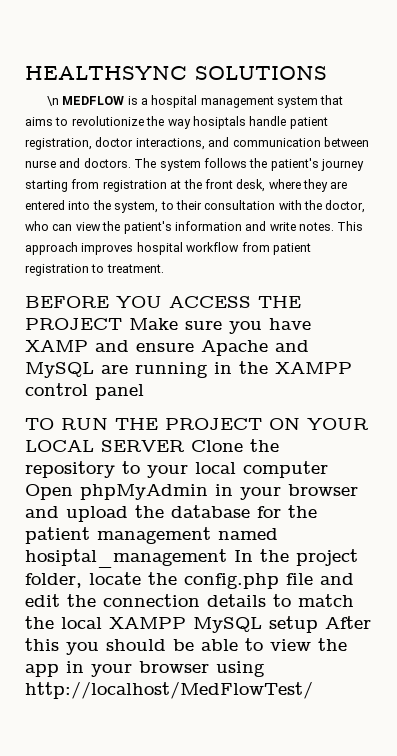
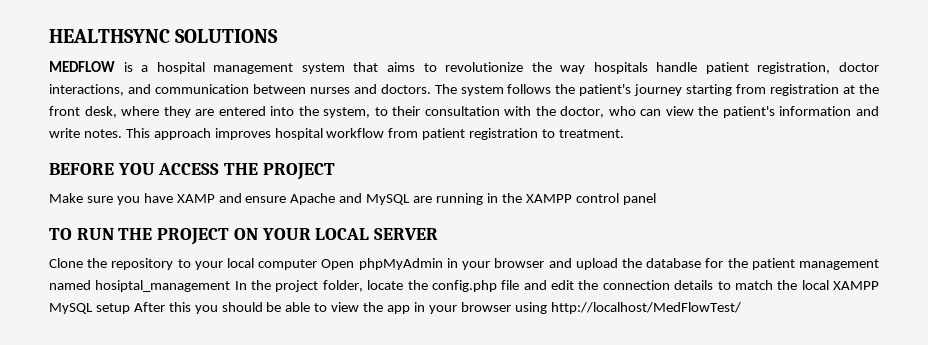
- \n MEDFLOW is a hospital management system that aims to revolutionize the way hosiptals handle patient registration, doctor interactions, and communication between nurse and doctors.
+ MEDFLOW is a hospital management system that aims to revolutionize the way hospitals handle patient registration, doctor interactions, and communication between nurses and doctors.
- BEFORE YOU ACCESS THE PROJECT Make sure you have XAMP and ensure Apache and MySQL are running in the XAMPP control panel
+ BEFORE YOU ACCESS THE PROJECT
+ Make sure you have XAMP and ensure Apache and MySQL are running in the XAMPP control panel
- TO RUN THE PROJECT ON YOUR LOCAL SERVER Clone the repository to your local computer Open phpMyAdmin in your browser and upload the database for the patient management named hosiptal_management In the project folder, locate the config.php file and edit the connection details to match the local XAMPP MySQL setup After this you should be able to view the app in your browser using http://localhost/MedFlowTest/
+ TO RUN THE PROJECT ON YOUR LOCAL SERVER
+ Clone the repository to your local computer Open phpMyAdmin in your browser and upload the database for the patient management named hosiptal_management In the project folder, locate the config.php file and edit the connection details to match the local XAMPP MySQL setup After this you should be able to view the app in your browser using http://localhost/MedFlowTest/

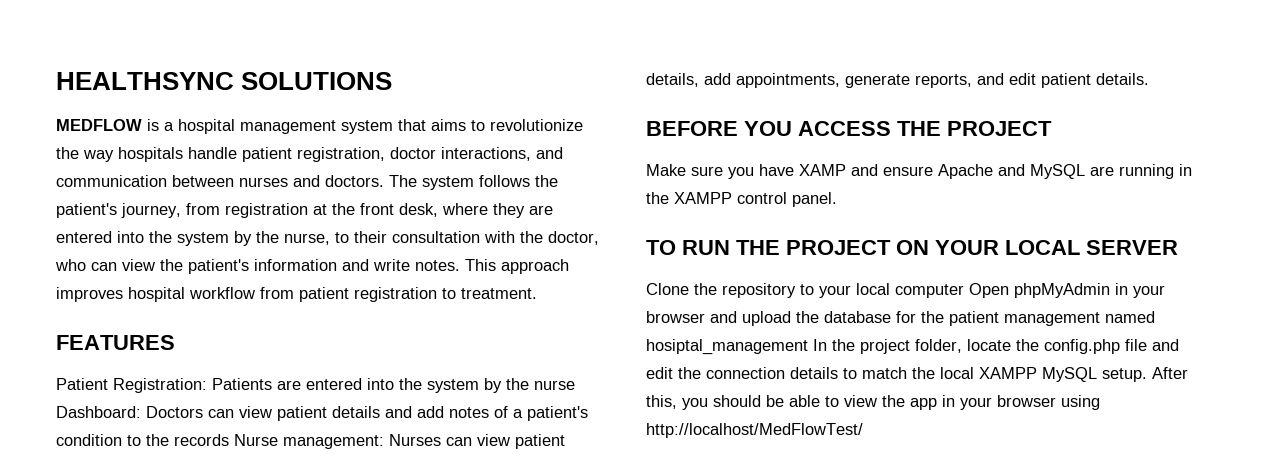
- The system follows the patient's journey starting from registration at the front desk, where they are entered into the system, to their consultation with the doctor, who can view the patient's information and write notes.
+ The system follows the patient's journey, from registration at the front desk, where they are entered into the system by the nurse, to their consultation with the doctor, who can view the patient's information and write notes.
+ FEATURES
+ Patient Registration: Patients are entered into the system by the nurse Dashboard: Doctors can view patient details and add notes of a patient's condition to the records Nurse management: Nurses can view patient details, add appointments, generate reports, and edit patient details.
- Make sure you have XAMP and ensure Apache and MySQL are running in the XAMPP control panel
+ Make sure you have XAMP and ensure Apache and MySQL are running in the XAMPP control panel.
- Clone the repository to your local computer Open phpMyAdmin in your browser and upload the database for the patient management named hosiptal_management In the project folder, locate the config.php file and edit the connection details to match the local XAMPP MySQL setup After this you should be able to view the app in your browser using http://localhost/MedFlowTest/
+ Clone the repository to your local computer Open phpMyAdmin in your browser and upload the database for the patient management named hosiptal_management In the project folder, locate the config.php file and edit the connection details to match the local XAMPP MySQL setup. After this, you should be able to view the app in your browser using http://localhost/MedFlowTest/

